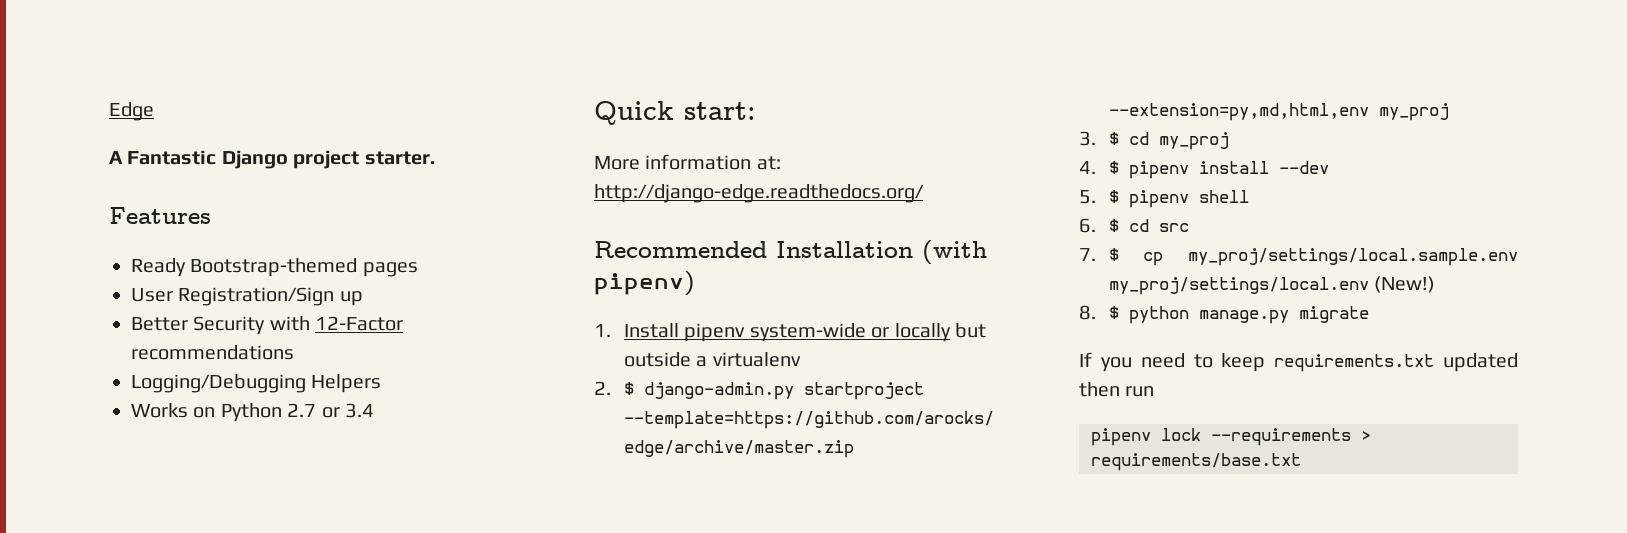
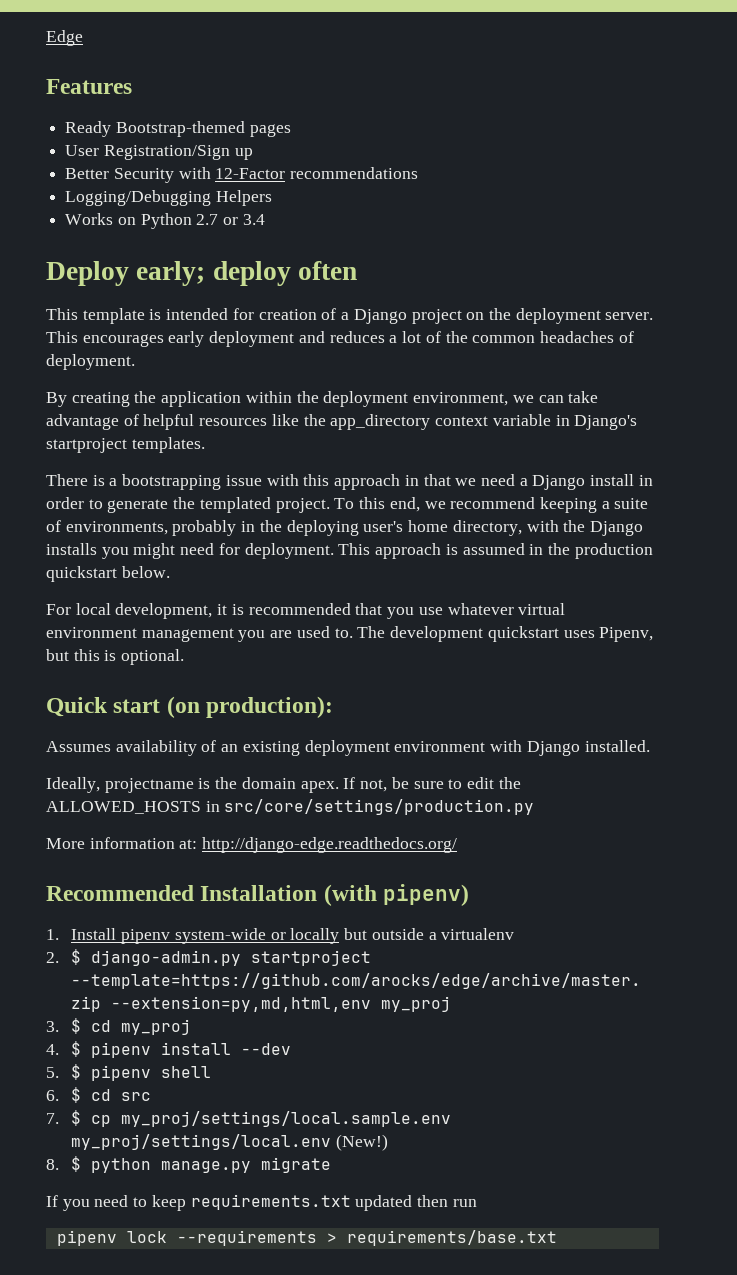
- A Fantastic Django project starter.
- Quick start:
+ Deploy early; deploy often
+ This template is intended for creation of a Django project on the deployment server. This encourages early deployment and reduces a lot of the common headaches of deployment.
+ By creating the application within the deployment environment, we can take advantage of helpful resources like the app_directory context variable in Django's startproject templates.
+ There is a bootstrapping issue with this approach in that we need a Django install in order to generate the templated project. To this end, we recommend keeping a suite of environments, probably in the deploying user's home directory, with the Django installs you might need for deployment. This approach is assumed in the production quickstart below.
+ For local development, it is recommended that you use whatever virtual environment management you are used to. The development quickstart uses Pipenv, but this is optional.
+ Quick start (on production):
+ Assumes availability of an existing deployment environment with Django installed.
+ Ideally, projectname is the domain apex. If not, be sure to edit the ALLOWED_HOSTS in src/core/settings/production.py

